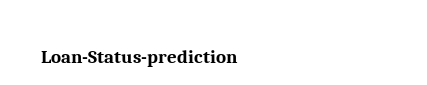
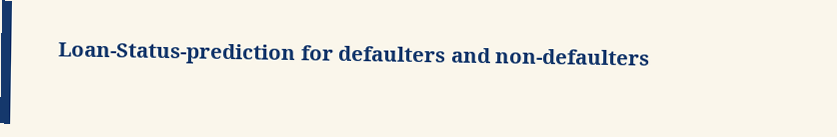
- Loan-Status-prediction
+ Loan-Status-prediction for defaulters and non-defaulters

